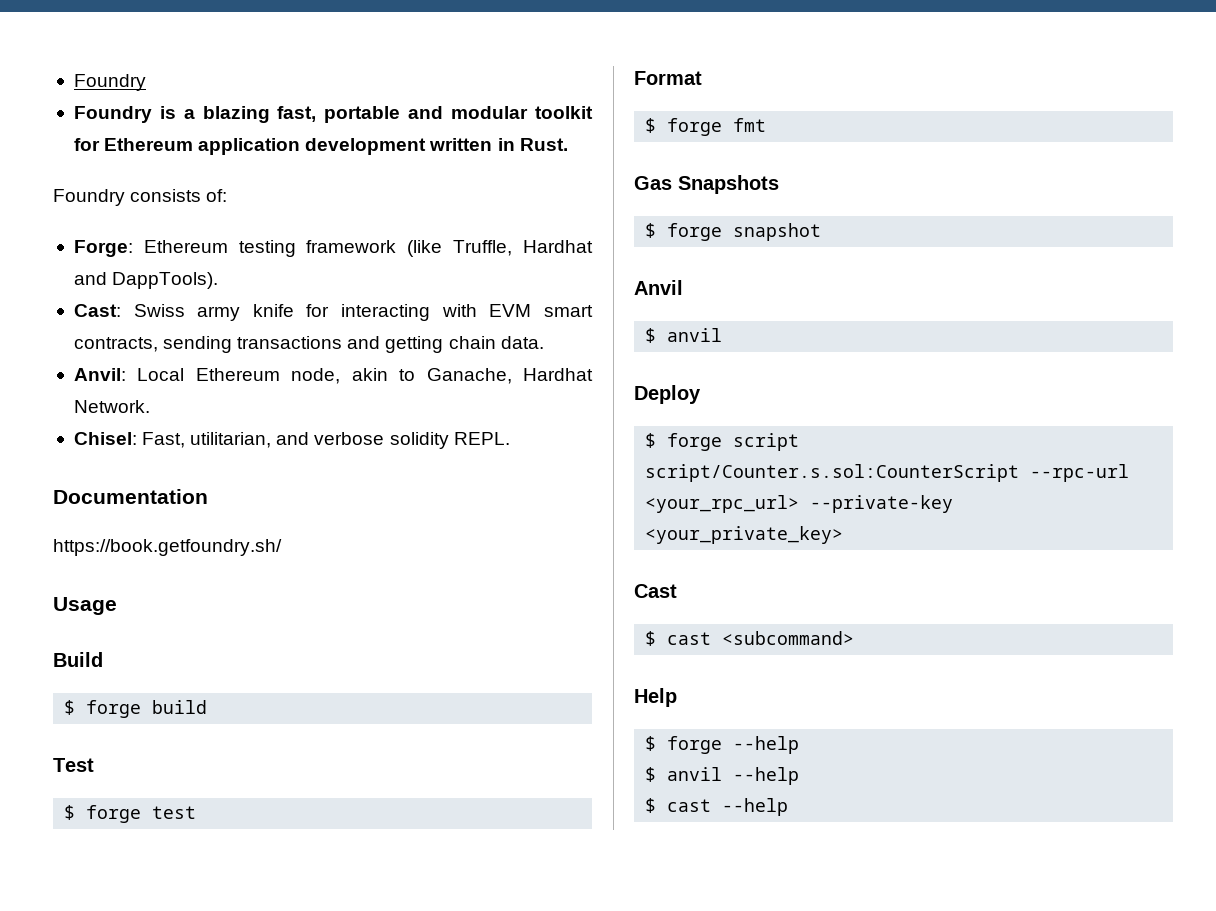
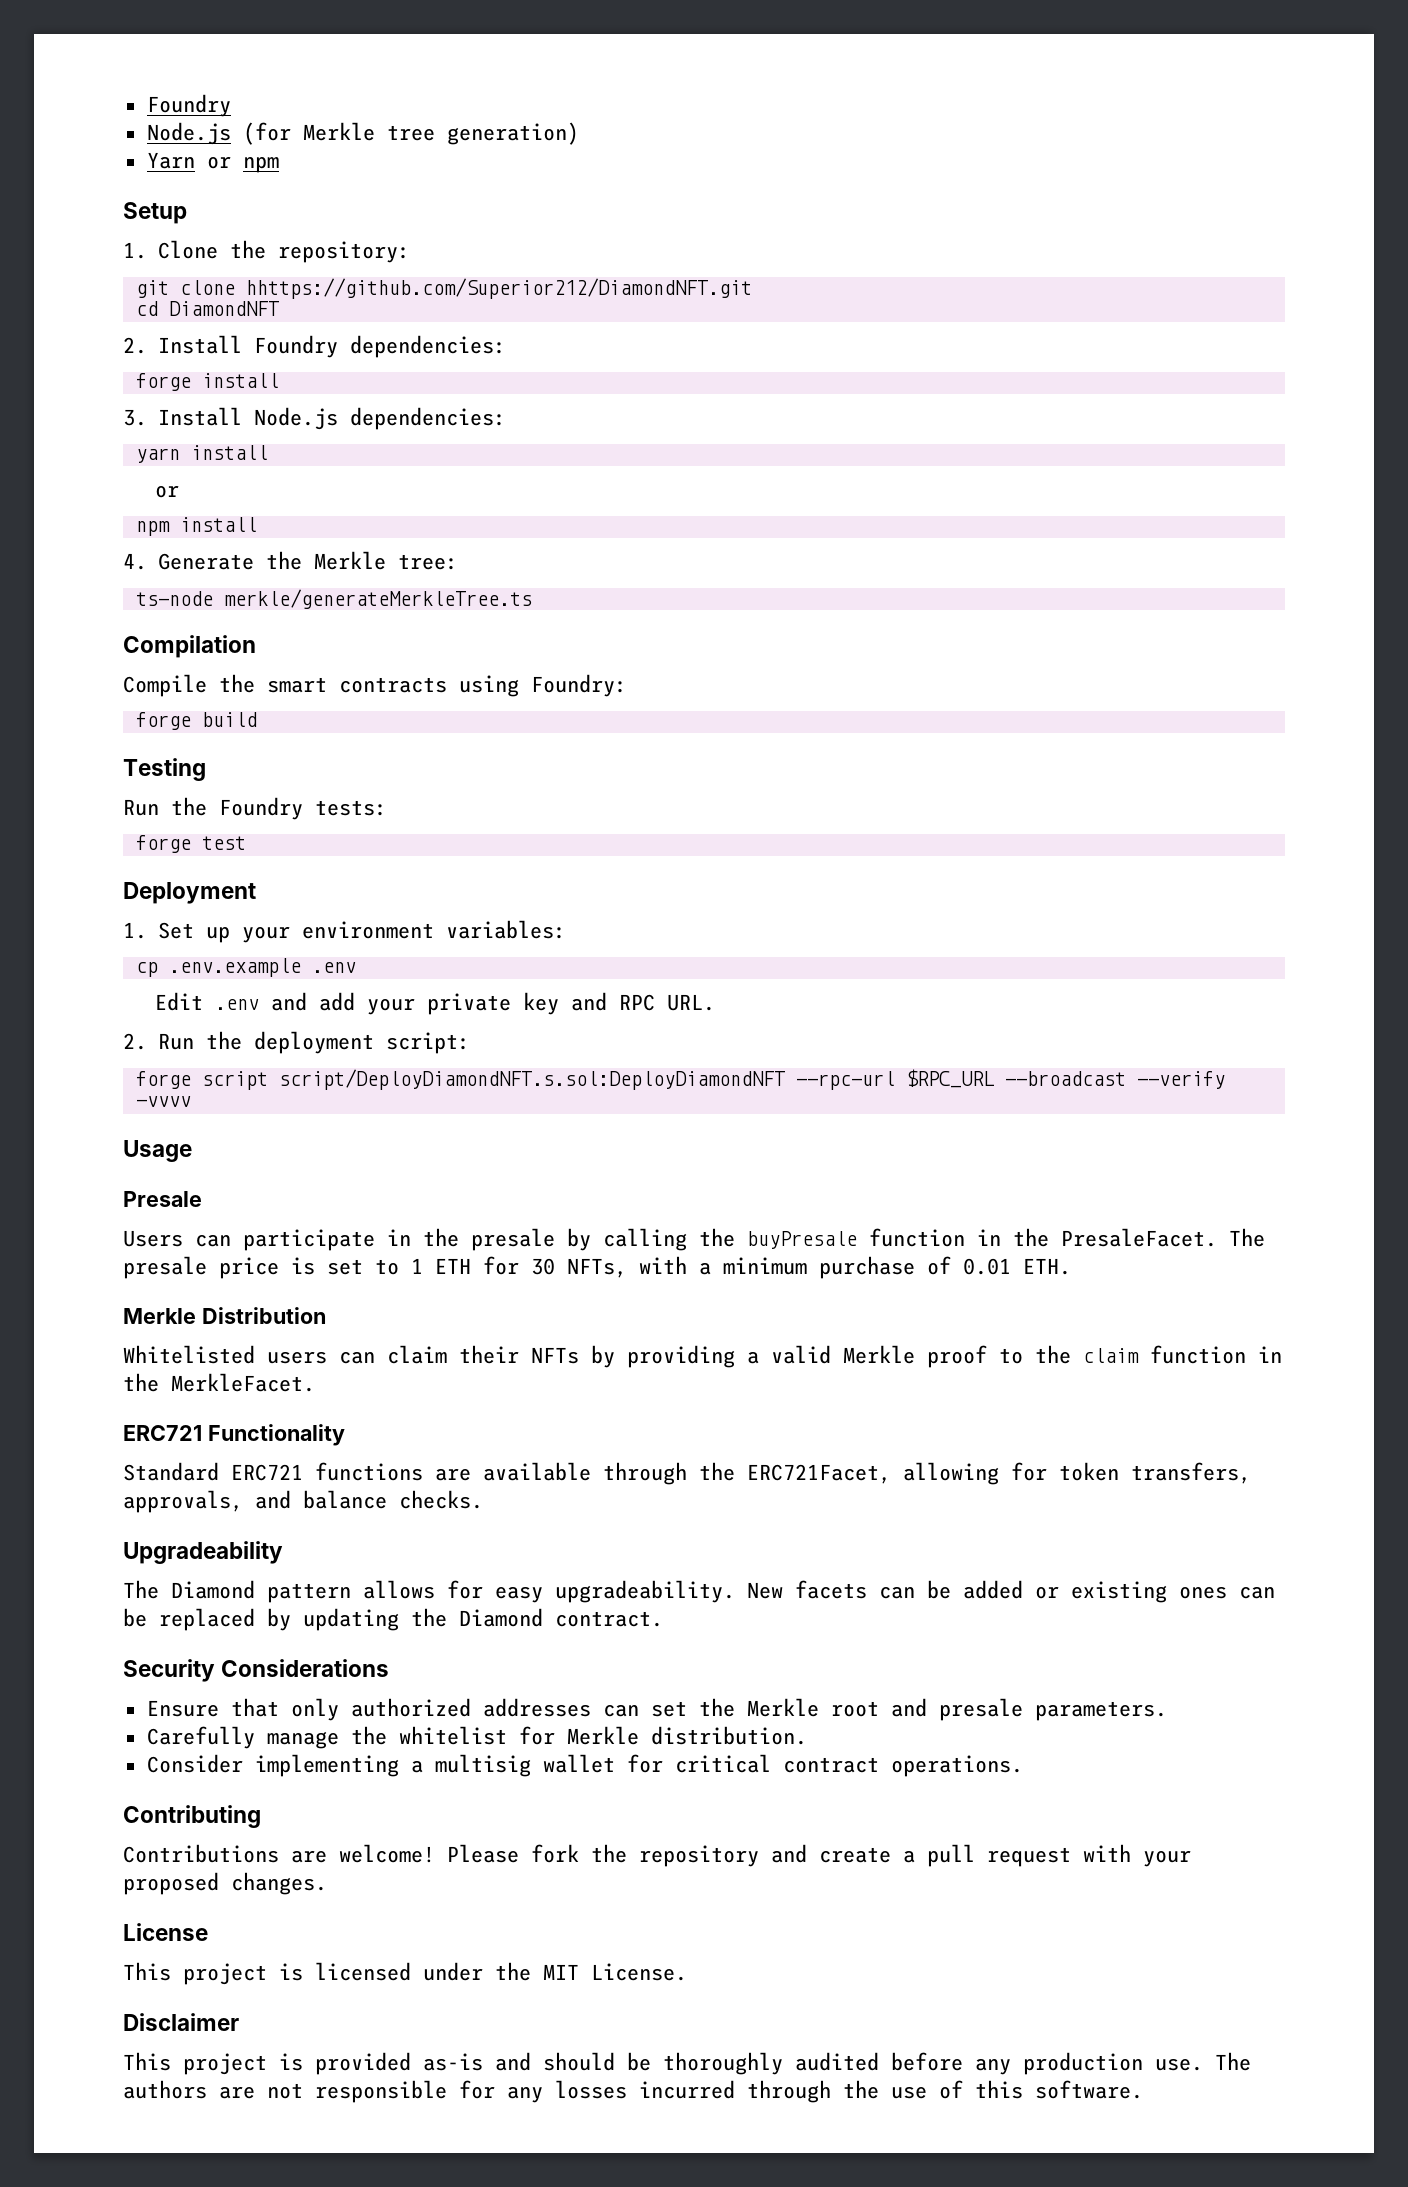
- Foundry is a blazing fast, portable and modular toolkit for Ethereum application development written in Rust.
- Foundry consists of:
- Forge: Ethereum testing framework (like Truffle, Hardhat and DappTools).
- Cast: Swiss army knife for interacting with EVM smart contracts, sending transactions and getting chain data.
- Anvil: Local Ethereum node, akin to Ganache, Hardhat Network.
- Chisel: Fast, utilitarian, and verbose solidity REPL.
- Documentation
- https://book.getfoundry.sh/
+ Node.js (for Merkle tree generation)
+ Yarn or npm
+ Setup
+ 1. Clone the repository:
+ git clone hhttps://github.com/Superior212/DiamondNFT.git
+ cd DiamondNFT
+ 2. Install Foundry dependencies:
+ forge install
+ 3. Install Node.js dependencies:
+ yarn install
+ or
+ npm install
+ 4. Generate the Merkle tree:
+ ts-node merkle/generateMerkleTree.ts
+ Compilation
+ Compile the smart contracts using Foundry:
+ forge build
+ Testing
+ Run the Foundry tests:
+ forge test
+ Deployment
+ 1. Set up your environment variables:
+ cp .env.example .env
+ Edit .env and add your private key and RPC URL.
+ 2. Run the deployment script:
+ forge script script/DeployDiamondNFT.s.sol:DeployDiamondNFT --rpc-url $RPC_URL --broadcast --verify -vvvv
  Usage
- Build
- $ forge build
- Test
- $ forge test
- Format
- $ forge fmt
- Gas Snapshots
- $ forge snapshot
- Anvil
- $ anvil
- Deploy
- $ forge script script/Counter.s.sol:CounterScript --rpc-url <your_rpc_url> --private-key <your_private_key>
- Cast
- $ cast <subcommand>
- Help
- $ forge --help
- $ anvil --help
- $ cast --help
+ Presale
+ Users can participate in the presale by calling the buyPresale function in the PresaleFacet. The presale price is set to 1 ETH for 30 NFTs, with a minimum purchase of 0.01 ETH.
+ Merkle Distribution
+ Whitelisted users can claim their NFTs by providing a valid Merkle proof to the claim function in the MerkleFacet.
+ ERC721 Functionality
+ Standard ERC721 functions are available through the ERC721Facet, allowing for token transfers, approvals, and balance checks.
+ Upgradeability
+ The Diamond pattern allows for easy upgradeability. New facets can be added or existing ones can be replaced by updating the Diamond contract.
+ Security Considerations
+ Ensure that only authorized addresses can set the Merkle root and presale parameters.
+ Carefully manage the whitelist for Merkle distribution.
+ Consider implementing a multisig wallet for critical contract operations.
+ Contributing
+ Contributions are welcome! Please fork the repository and create a pull request with your proposed changes.
+ License
+ This project is licensed under the MIT License.
+ Disclaimer
+ This project is provided as-is and should be thoroughly audited before any production use. The authors are not responsible for any losses incurred through the use of this software.

